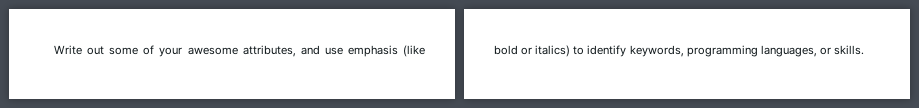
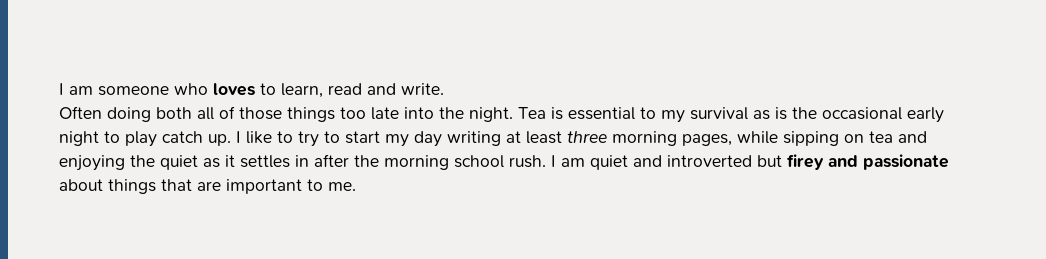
- Write out some of your awesome attributes, and use emphasis (like bold or italics) to identify keywords, programming languages, or skills.
+ I am someone who loves to learn, read and write.
+ Often doing both all of those things too late into the night. Tea is essential to my survival as is the occasional early night to play catch up. I like to try to start my day writing at least three morning pages, while sipping on tea and enjoying the quiet as it settles in after the morning school rush. I am quiet and introverted but firey and passionate about things that are important to me.

